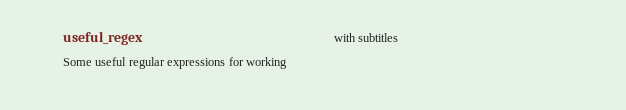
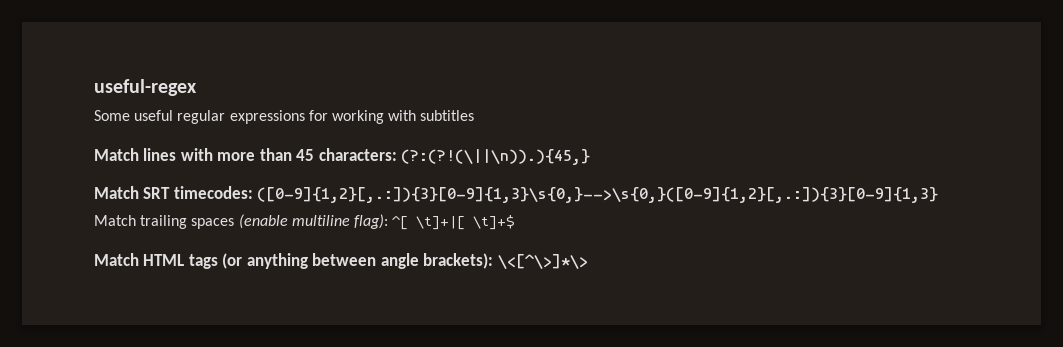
- useful_regex
+ useful-regex
+ Match lines with more than 45 characters: (?:(?!(\||\n)).){45,}
+ Match SRT timecodes: ([0-9]{1,2}[,.:]){3}[0-9]{1,3}\s{0,}-->\s{0,}([0-9]{1,2}[,.:]){3}[0-9]{1,3}
+ Match trailing spaces (enable multiline flag): ^[ \t]+|[ \t]+$
+ Match HTML tags (or anything between angle brackets): \<[^\>]*\>

